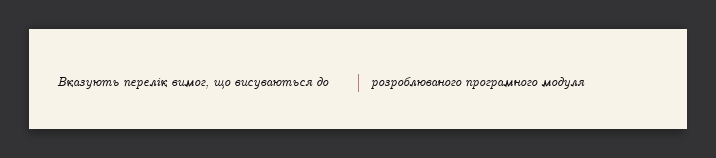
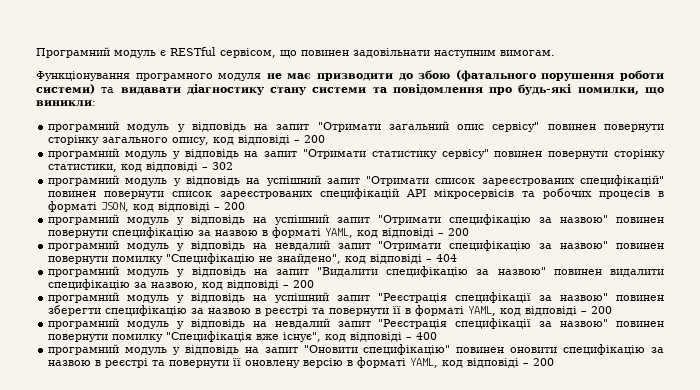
- Вказують перелік вимог, що висуваються до розроблюваного програмного модуля
+ Програмний модуль є RESTful сервісом, що повинен задовільнати наступним вимогам.
+ Функціонування програмного модуля не має призводити до збою (фатального порушення роботи системи) та видавати діагностику стану системи та повідомлення про будь-які помилки, що виникли:
+ програмний модуль у відповідь на запит "Отримати загальний опис сервісу" повинен повернути сторінку загального опису, код відповіді – 200
+ програмний модуль у відповідь на запит "Отримати статистику сервісу" повинен повернути сторінку статистики, код відповіді – 302
+ програмний модуль у відповідь на успішний запит "Отримати список зареєстрованих специфікацій" повинен повернути список зареєстрованих специфікацій API мікросервісів та робочих процесів в форматі JSON, код відповіді – 200
+ програмний модуль у відповідь на успішний запит "Отримати специфікацію за назвою" повинен повернути специфікацію за назвою в форматі YAML, код відповіді – 200
+ програмний модуль у відповідь на невдалий запит "Отримати специфікацію за назвою" повинен повернути помилку "Специфікацію не знайдено", код відповіді – 404
+ програмний модуль у відповідь на запит "Видалити специфікацію за назвою" повинен видалити специфікацію за назвою, код відповіді – 200
+ програмний модуль у відповідь на успішний запит "Реєстрація специфікації за назвою" повинен зберегти специфікацію за назвою в реєстрі та повернути її в форматі YAML, код відповіді – 200
+ програмний модуль у відповідь на невдалий запит "Реєстрація специфікації за назвою" повинен повернути помилку "Специфікація вже існує", код відповіді – 400
+ програмний модуль у відповідь на запит "Оновити специфікацію" повинен оновити специфікацію за назвою в реєстрі та повернути її оновлену версію в форматі YAML, код відповіді – 200

